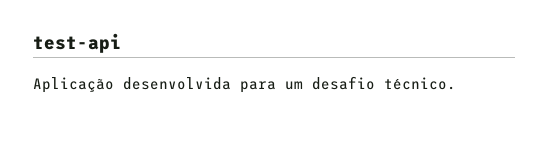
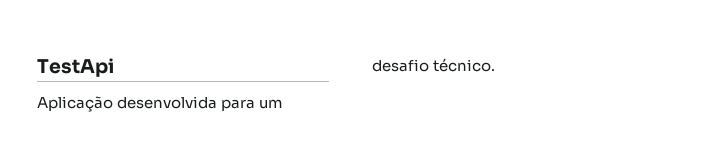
- test-api
+ TestApi

